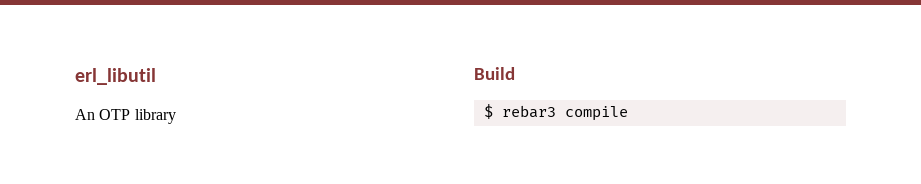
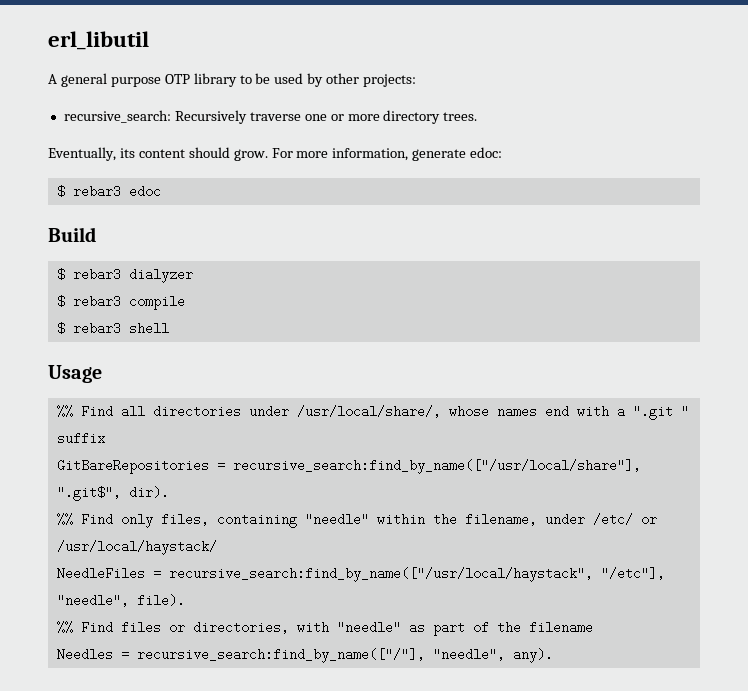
- An OTP library
+ A general purpose OTP library to be used by other projects:
+ recursive_search: Recursively traverse one or more directory trees.
+ Eventually, its content should grow. For more information, generate edoc:
+ $ rebar3 edoc
  Build
+ $ rebar3 dialyzer
  $ rebar3 compile
+ $ rebar3 shell
+ Usage
+ %% Find all directories under /usr/local/share/, whose names end with a ".git " suffix
+ GitBareRepositories = recursive_search:find_by_name(["/usr/local/share"], ".git$", dir).
+ %% Find only files, containing "needle" within the filename, under /etc/ or /usr/local/haystack/
+ NeedleFiles = recursive_search:find_by_name(["/usr/local/haystack", "/etc"], "needle", file).
+ %% Find files or directories, with "needle" as part of the filename
+ Needles = recursive_search:find_by_name(["/"], "needle", any).

